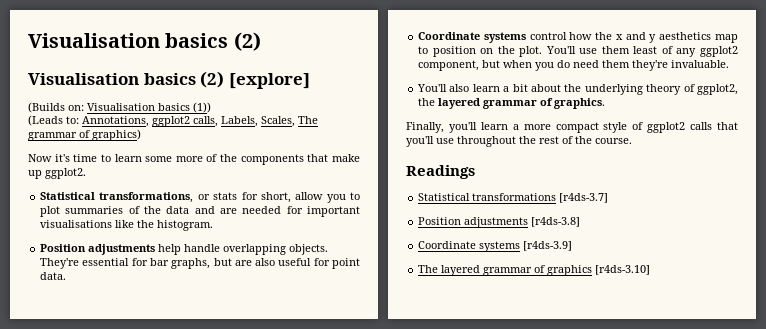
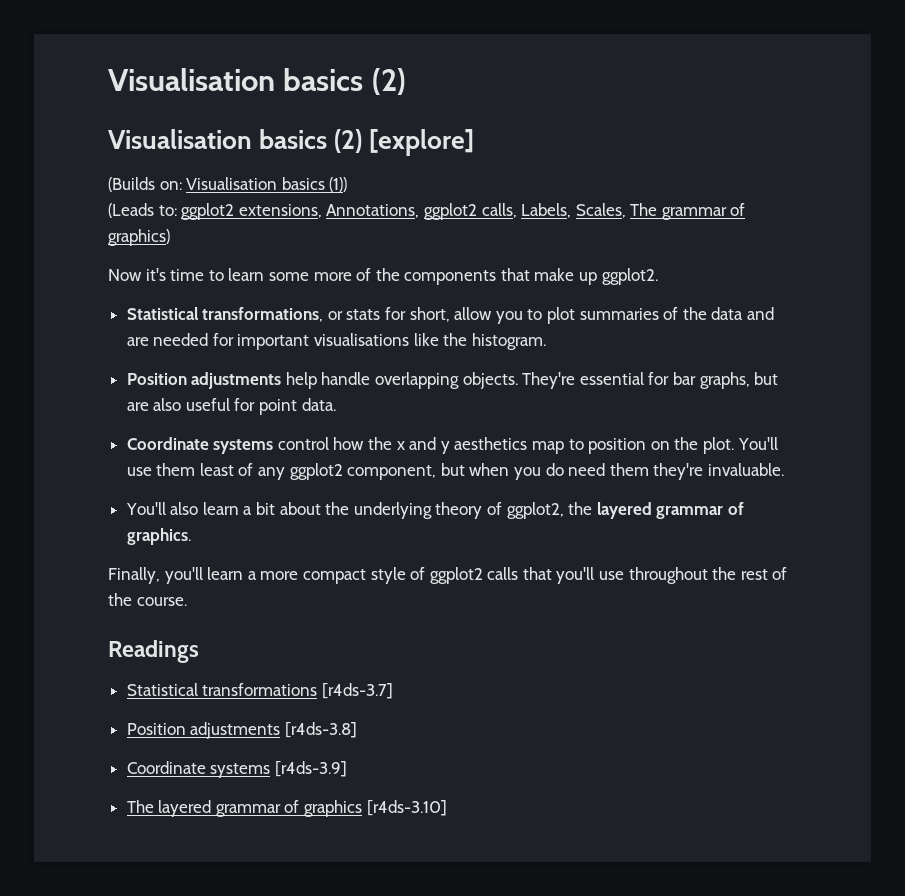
- (Leads to: Annotations, ggplot2 calls, Labels, Scales, The grammar of graphics)
+ (Leads to: ggplot2 extensions, Annotations, ggplot2 calls, Labels, Scales, The grammar of graphics)

